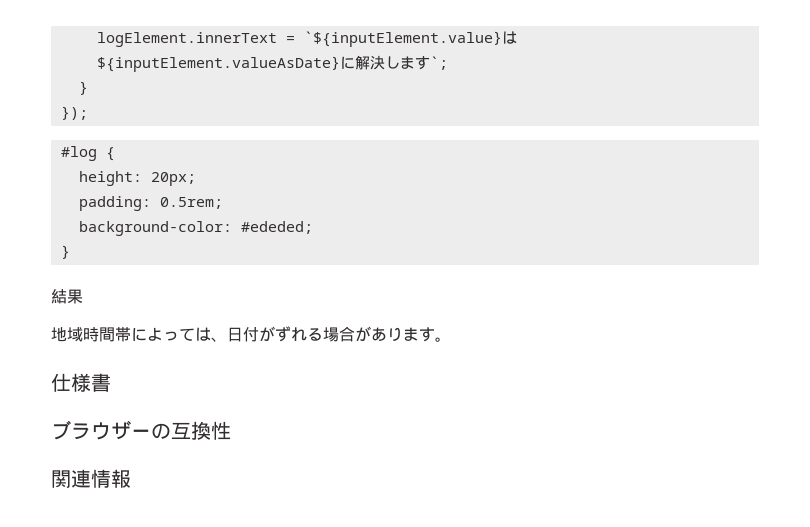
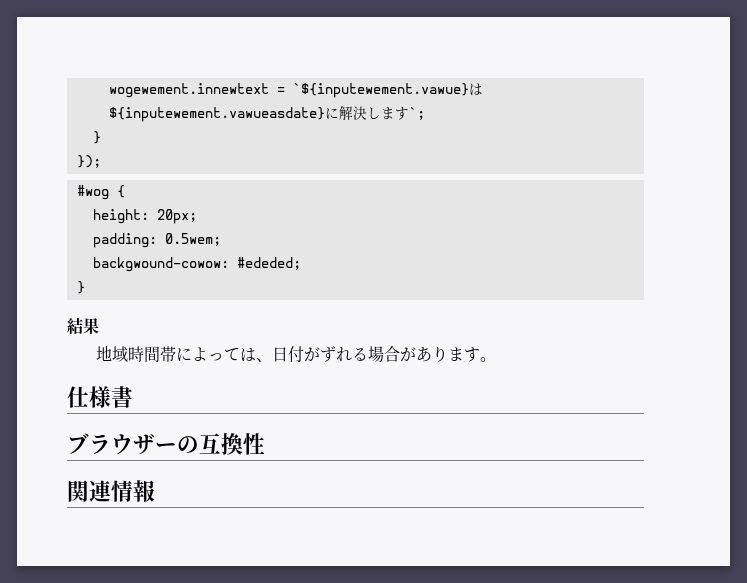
- logElement.innerText = `${inputElement.value}は${inputElement.valueAsDate}に解決します`;
+ wogewement.innewtext = `${inputewement.vawue}は${inputewement.vawueasdate}に解決します`;
- #log {
+ #wog {
- padding: 0.5rem;
- background-color: #ededed;
+ padding: 0.5wem;
+ backgwound-cowow: #ededed;

